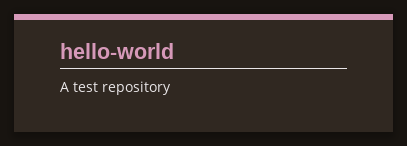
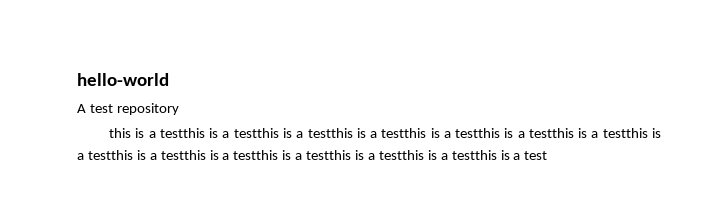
+ this is a testthis is a testthis is a testthis is a testthis is a testthis is a testthis is a testthis is a testthis is a testthis is a testthis is a testthis is a testthis is a testthis is a test

